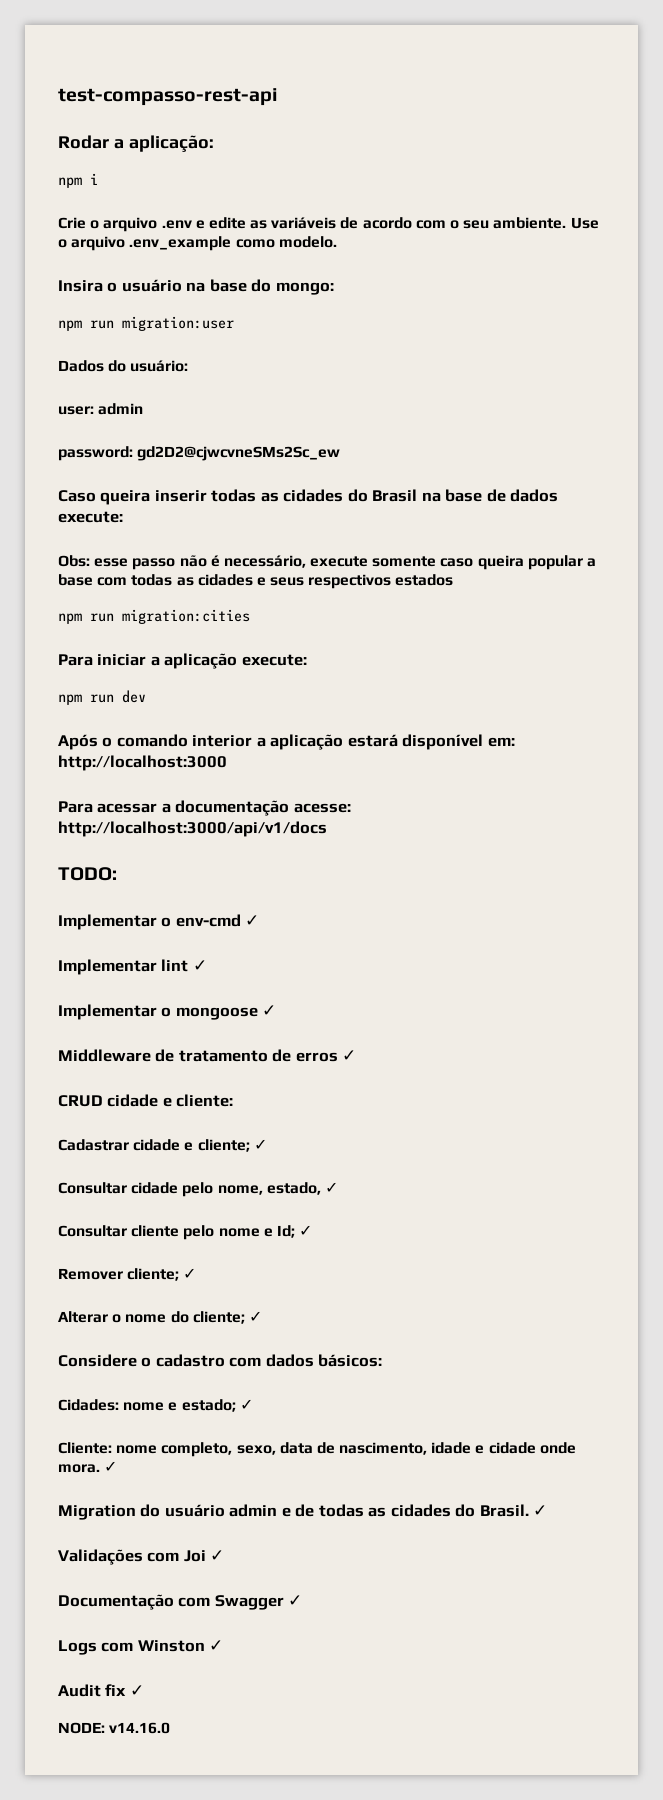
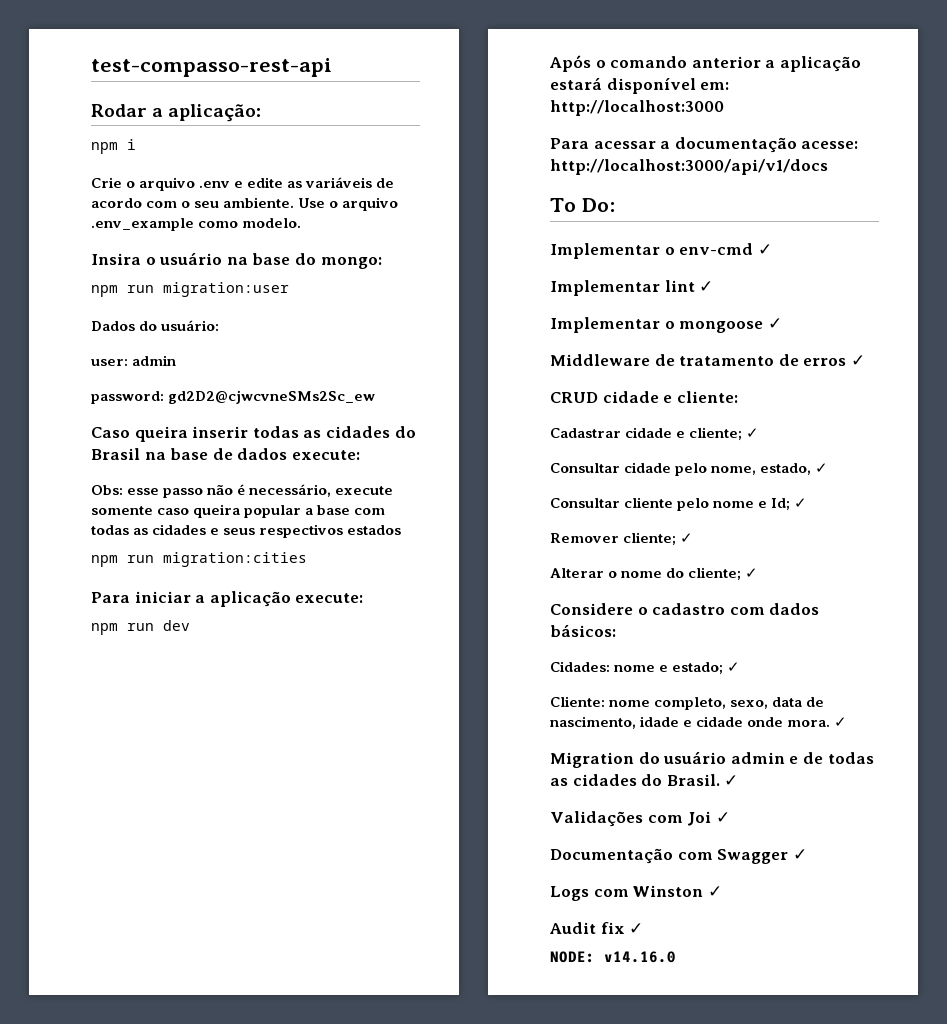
- Após o comando interior a aplicação estará disponível em: http://localhost:3000
+ Após o comando anterior a aplicação estará disponível em: http://localhost:3000
- TODO:
+ To Do:

